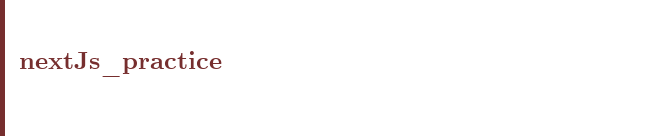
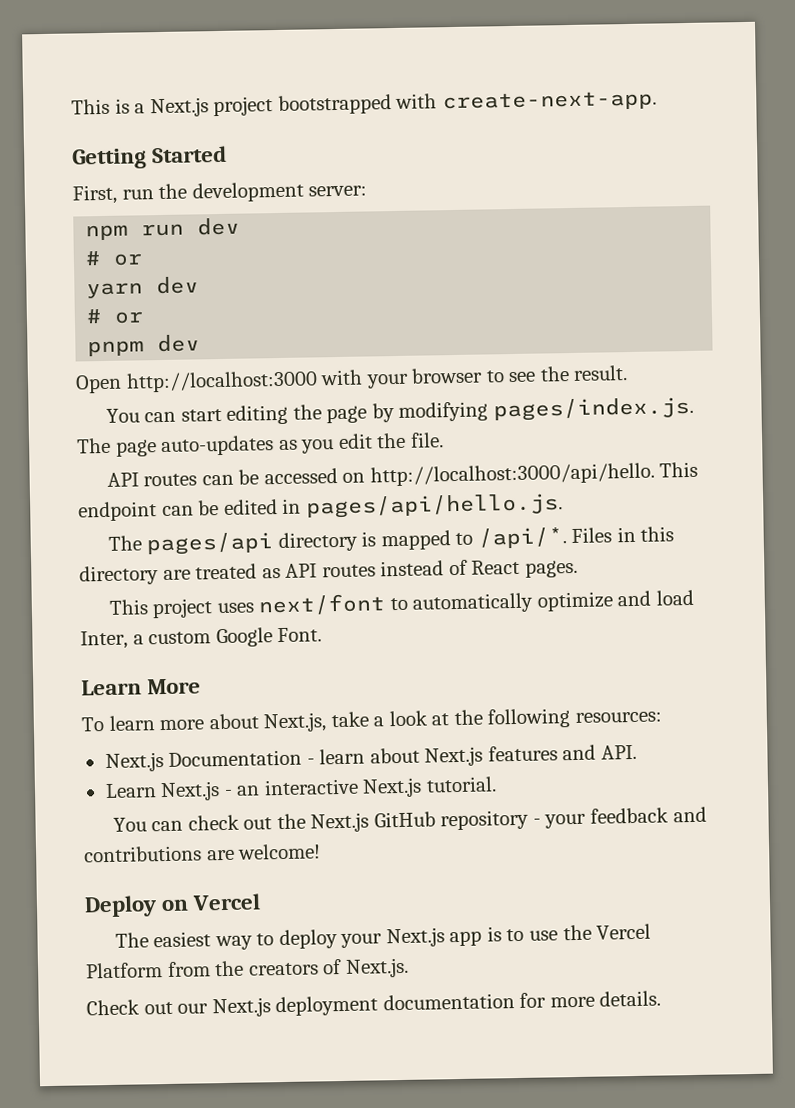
- nextJs_practice
+ This is a Next.js project bootstrapped with create-next-app.
+ Getting Started
+ First, run the development server:
+ npm run dev
+ # or
+ yarn dev
+ # or
+ pnpm dev
+ Open http://localhost:3000 with your browser to see the result.
+ You can start editing the page by modifying pages/index.js. The page auto-updates as you edit the file.
+ API routes can be accessed on http://localhost:3000/api/hello. This endpoint can be edited in pages/api/hello.js.
+ The pages/api directory is mapped to /api/*. Files in this directory are treated as API routes instead of React pages.
+ This project uses next/font to automatically optimize and load Inter, a custom Google Font.
+ Learn More
+ To learn more about Next.js, take a look at the following resources:
+ Next.js Documentation - learn about Next.js features and API.
+ Learn Next.js - an interactive Next.js tutorial.
+ You can check out the Next.js GitHub repository - your feedback and contributions are welcome!
+ Deploy on Vercel
+ The easiest way to deploy your Next.js app is to use the Vercel Platform from the creators of Next.js.
+ Check out our Next.js deployment documentation for more details.

